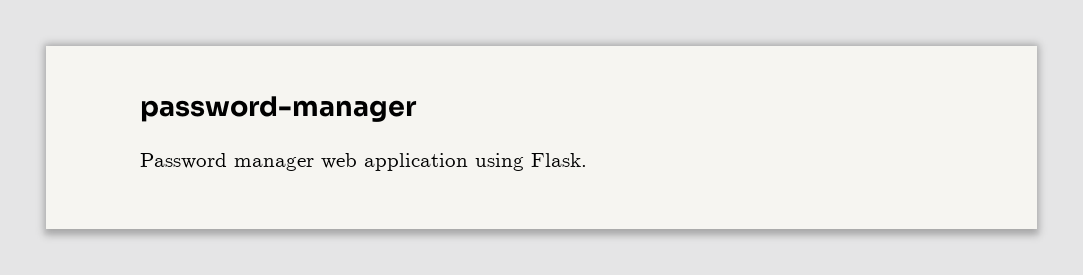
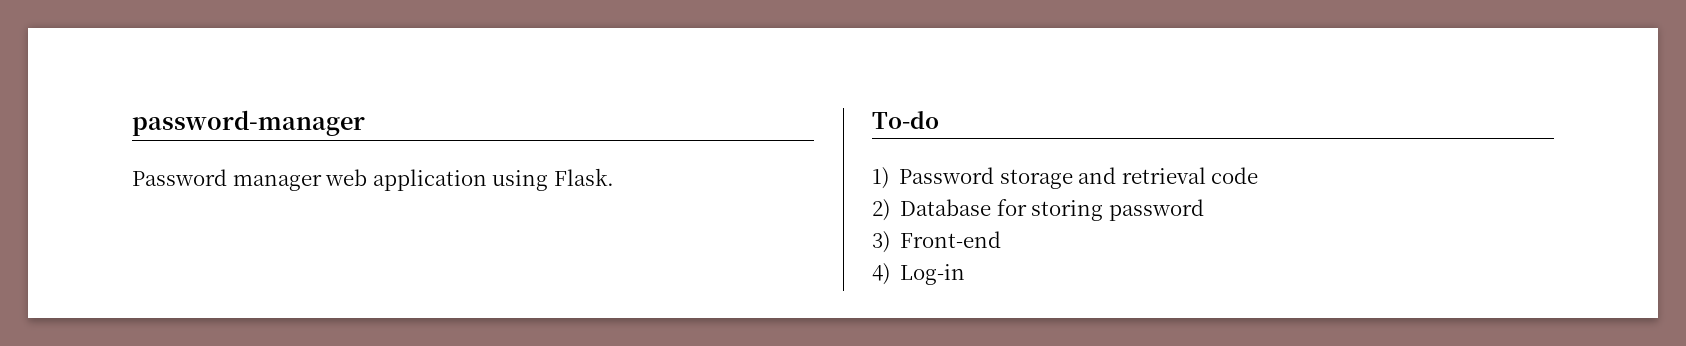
+ To-do
+ 1) Password storage and retrieval code
+ 2) Database for storing password
+ 3) Front-end
+ 4) Log-in

